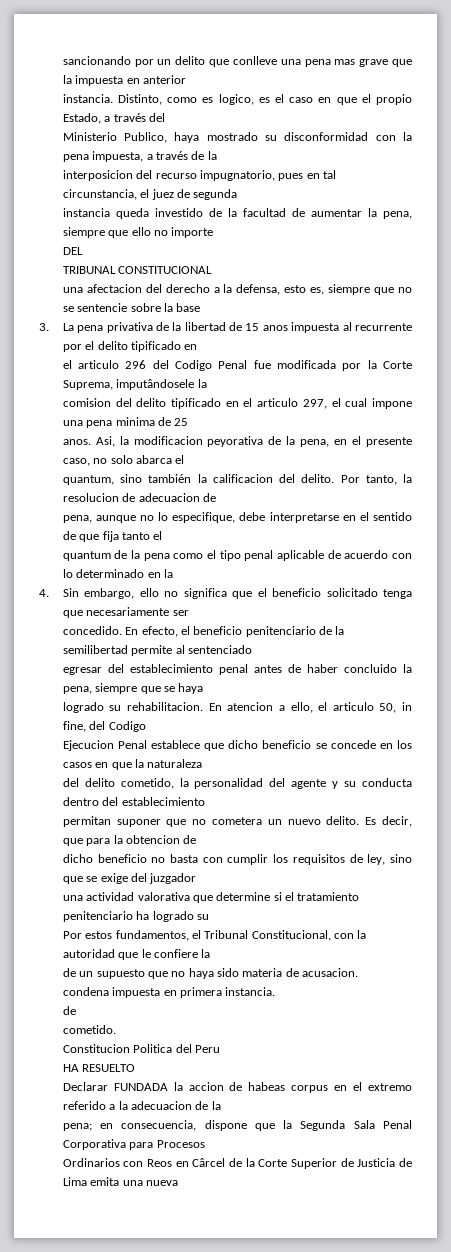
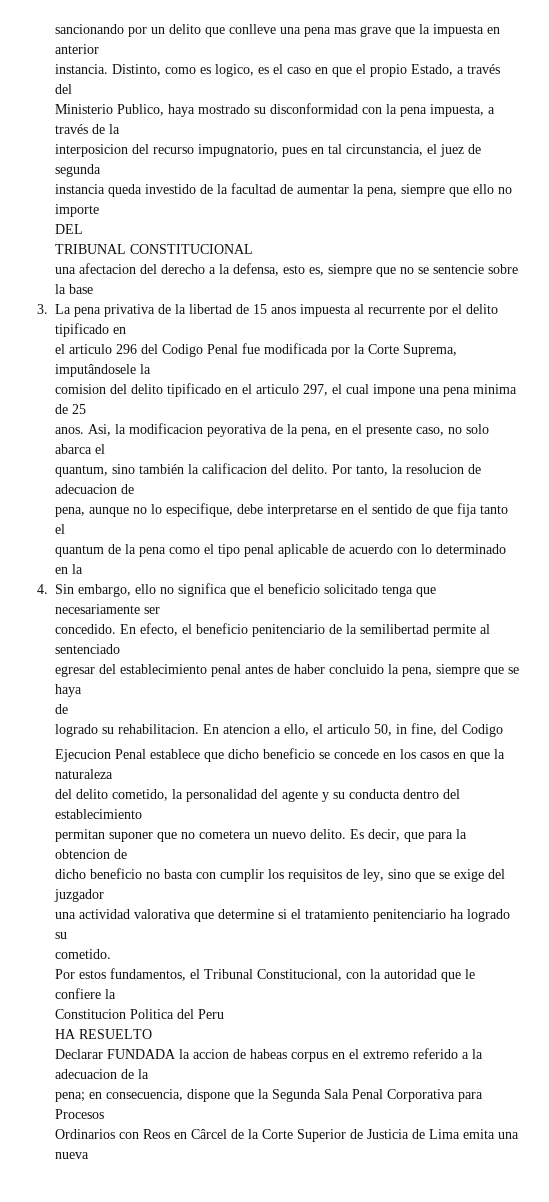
  egresar del establecimiento penal antes de haber concluido la pena, siempre que se haya
+ de
+ cometido.
- de un supuesto que no haya sido materia de acusacion.
- condena impuesta en primera instancia.
- de
- cometido.

